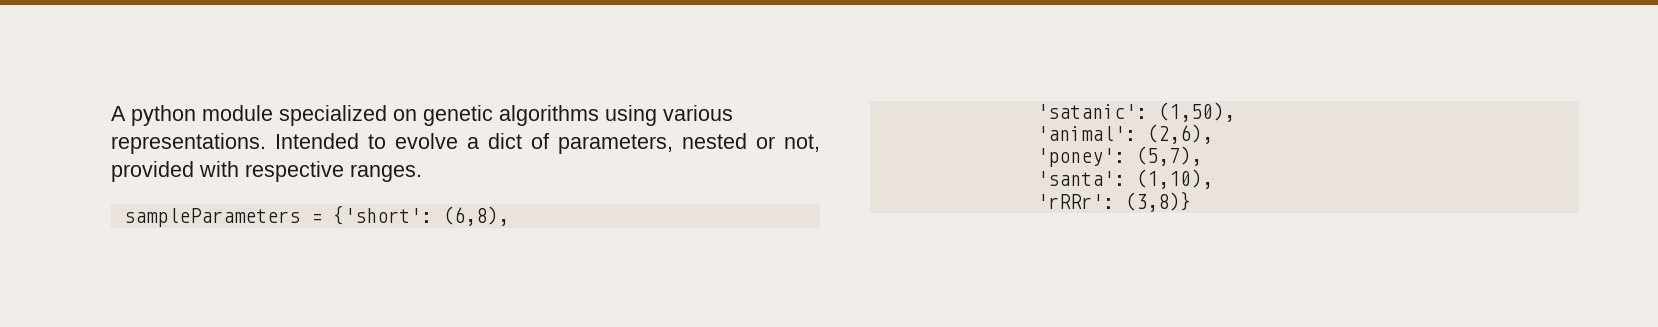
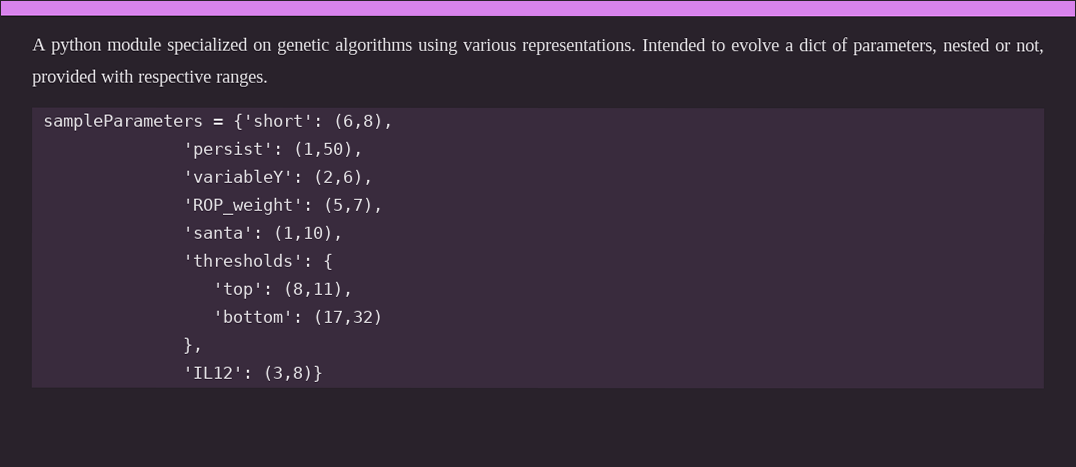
- 'satanic': (1,50),
+ 'persist': (1,50),
- 'animal': (2,6),
+ 'variableY': (2,6),
- 'poney': (5,7),
+ 'ROP_weight': (5,7),
- 'rRRr': (3,8)}
+ 'thresholds': {
+ 'top': (8,11),
+ 'bottom': (17,32)
+ },
+ 'IL12': (3,8)}

